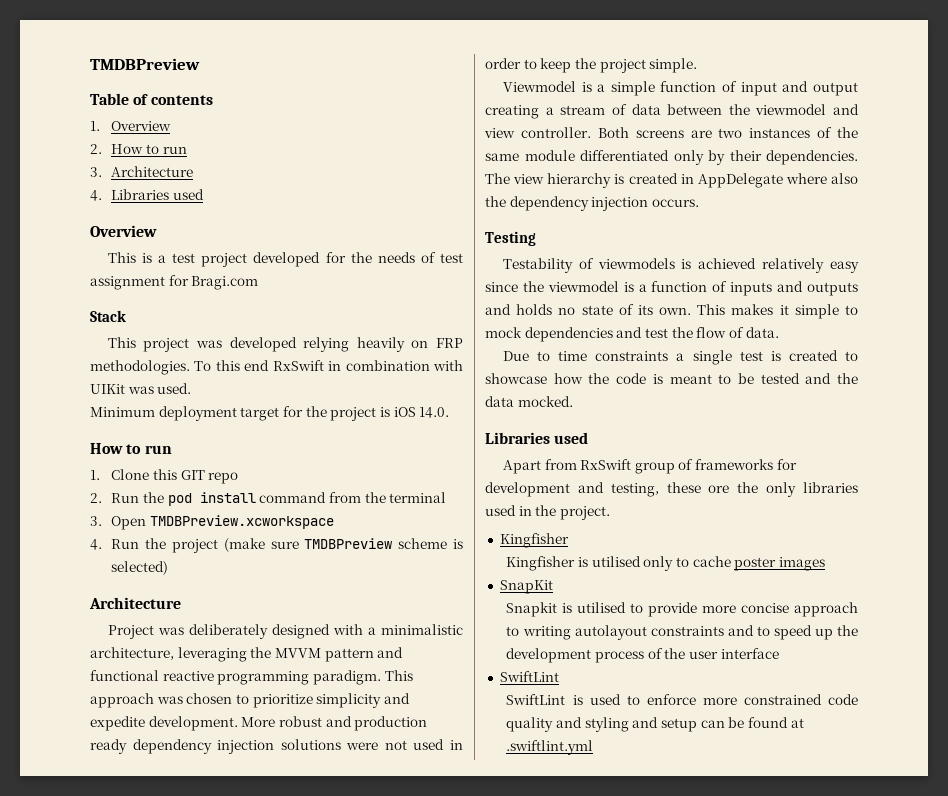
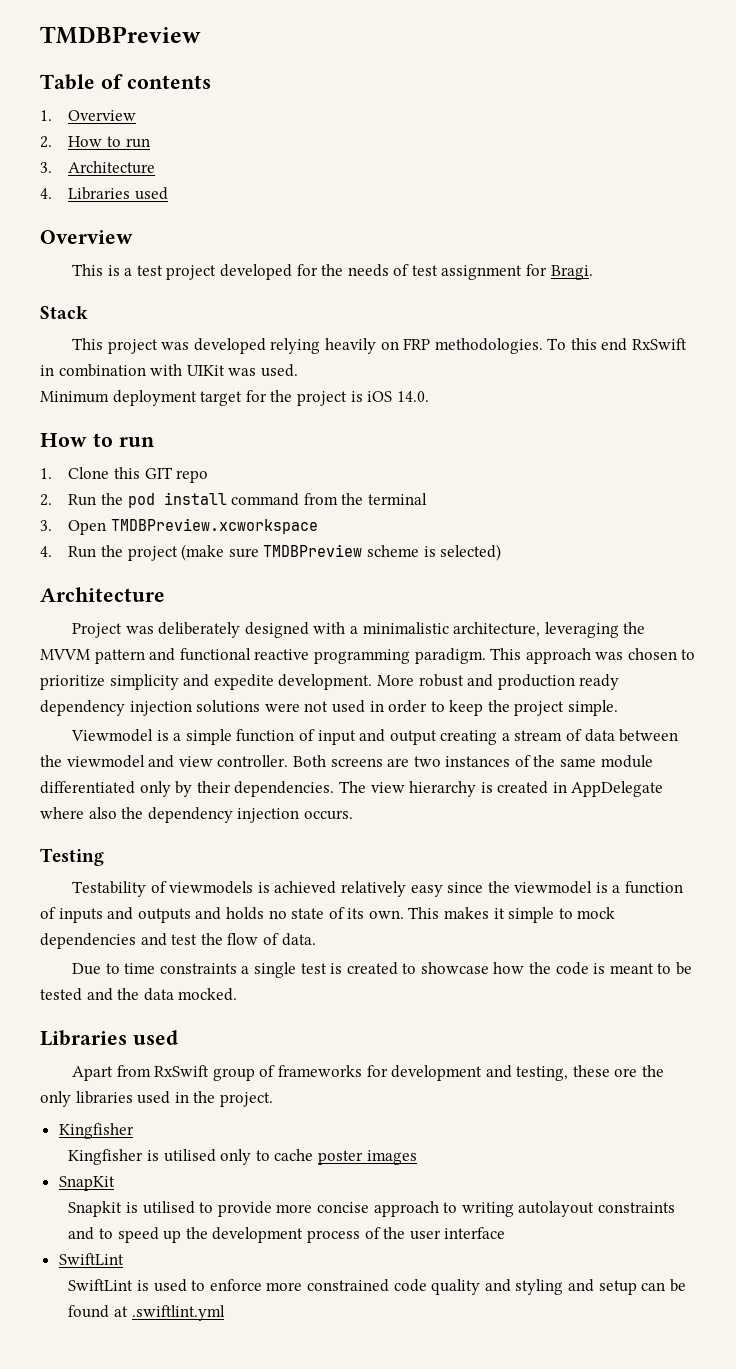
- This is a test project developed for the needs of test assignment for Bragi.com
+ This is a test project developed for the needs of test assignment for Bragi.

